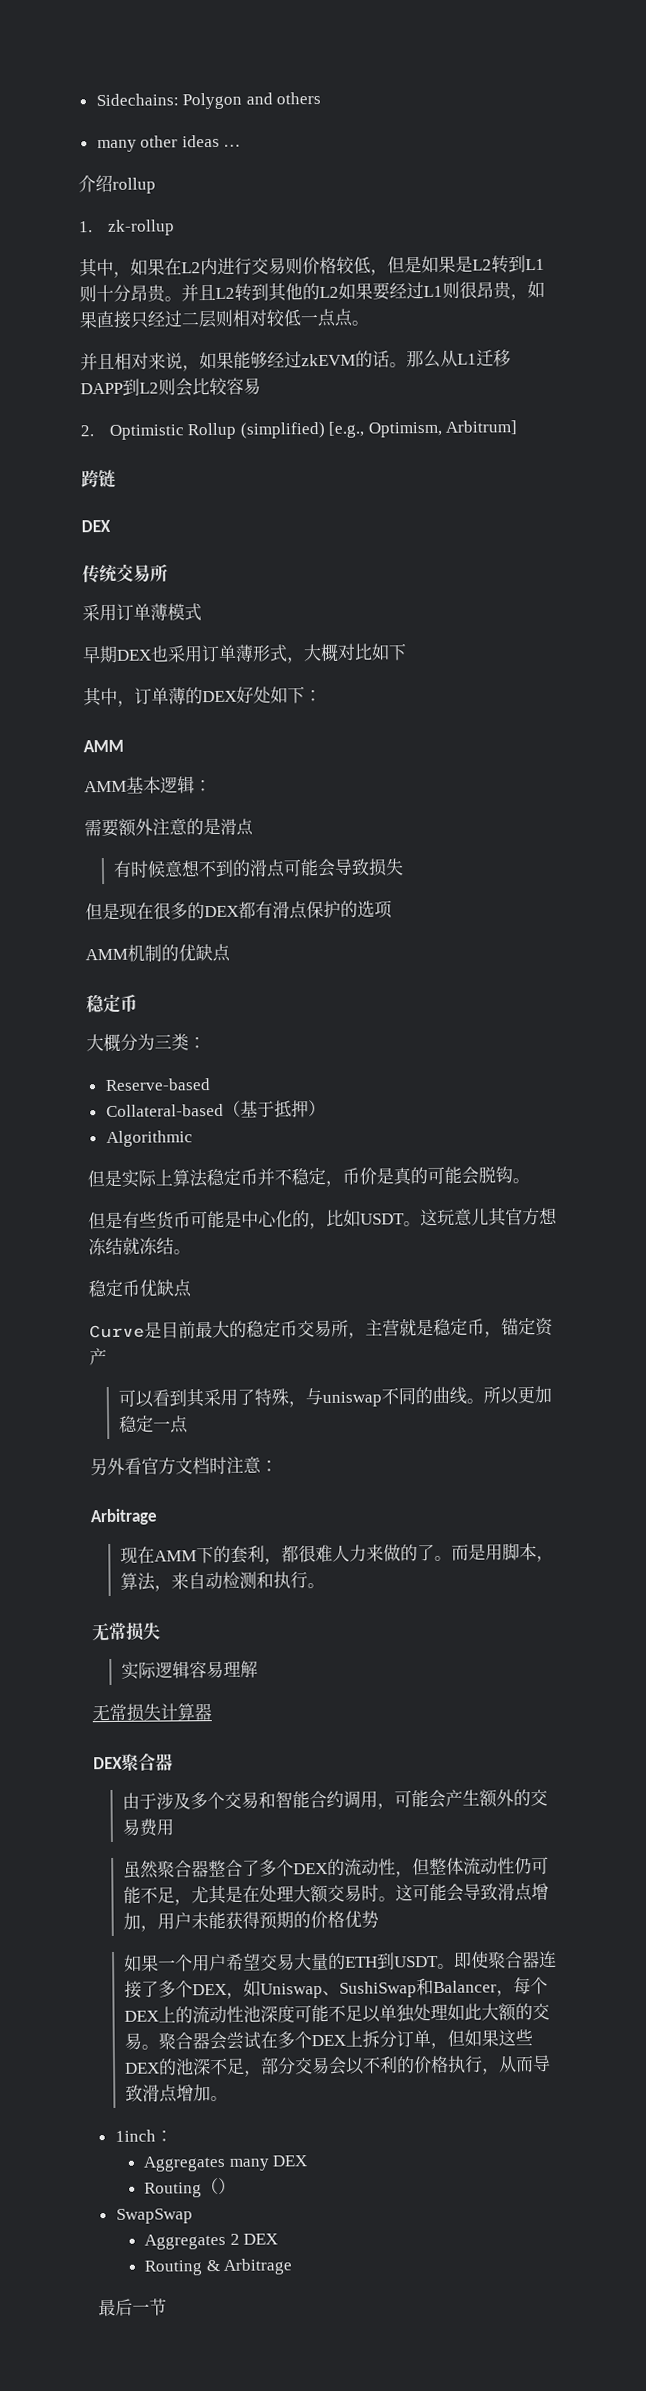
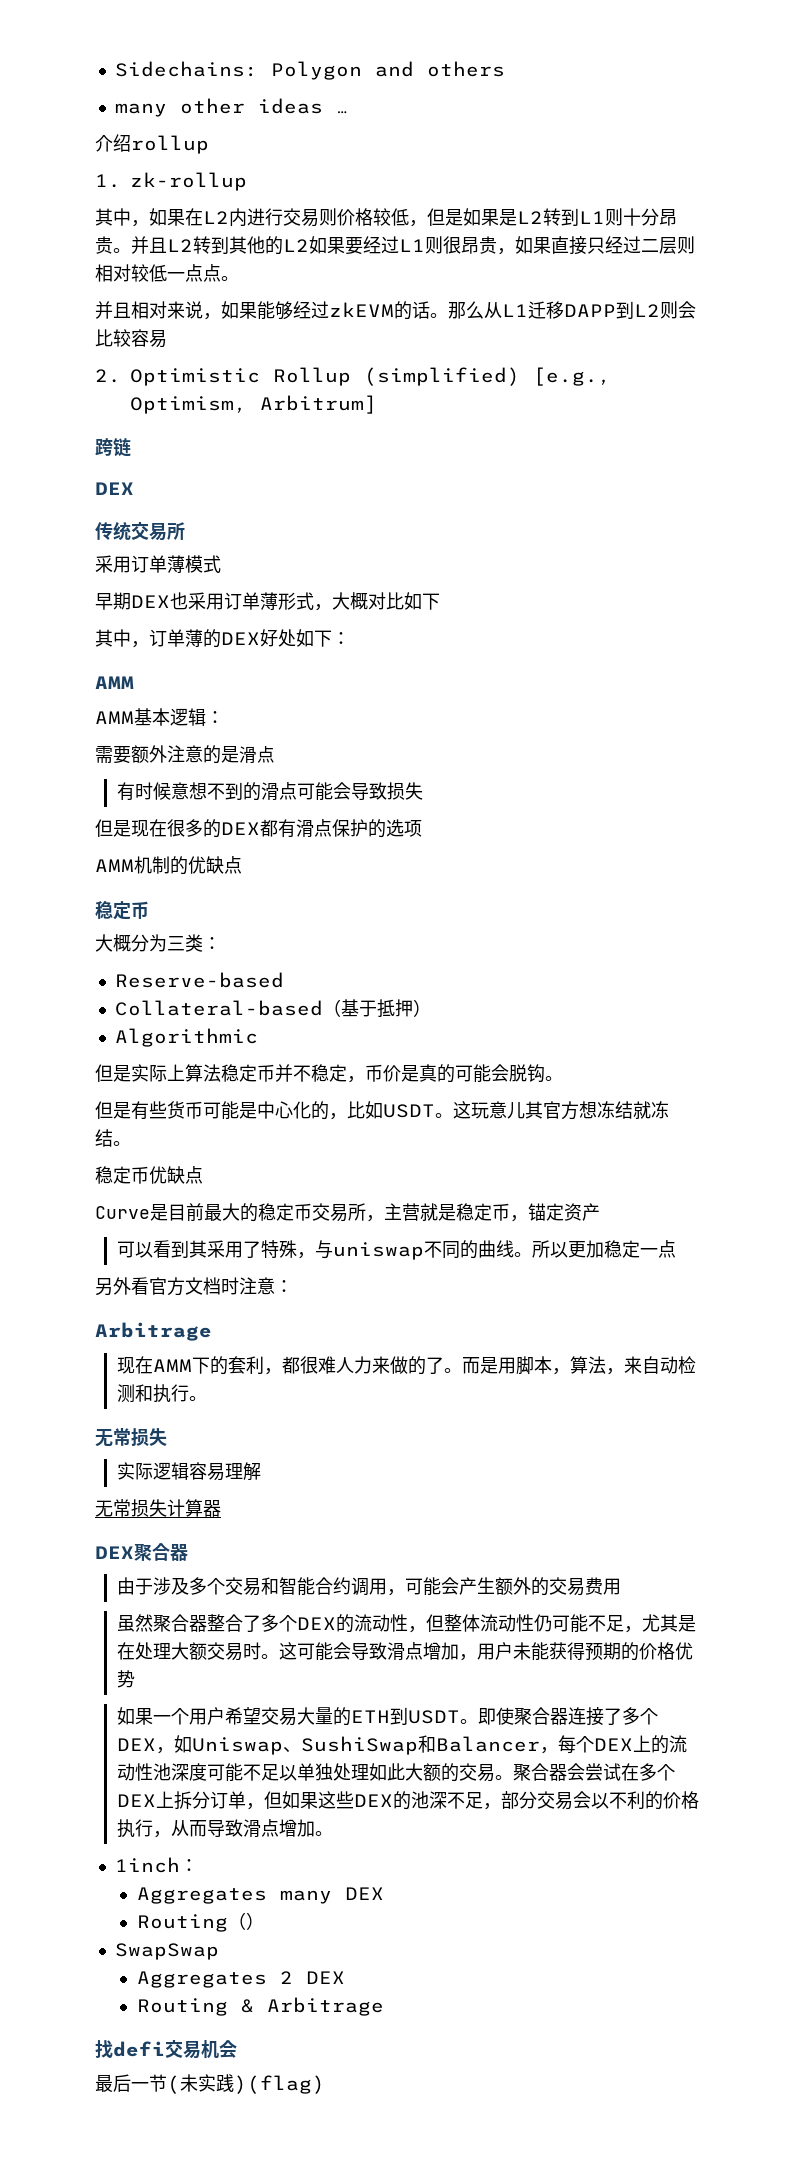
+ 找defi交易机会
- 最后一节
+ 最后一节(未实践)(flag)

